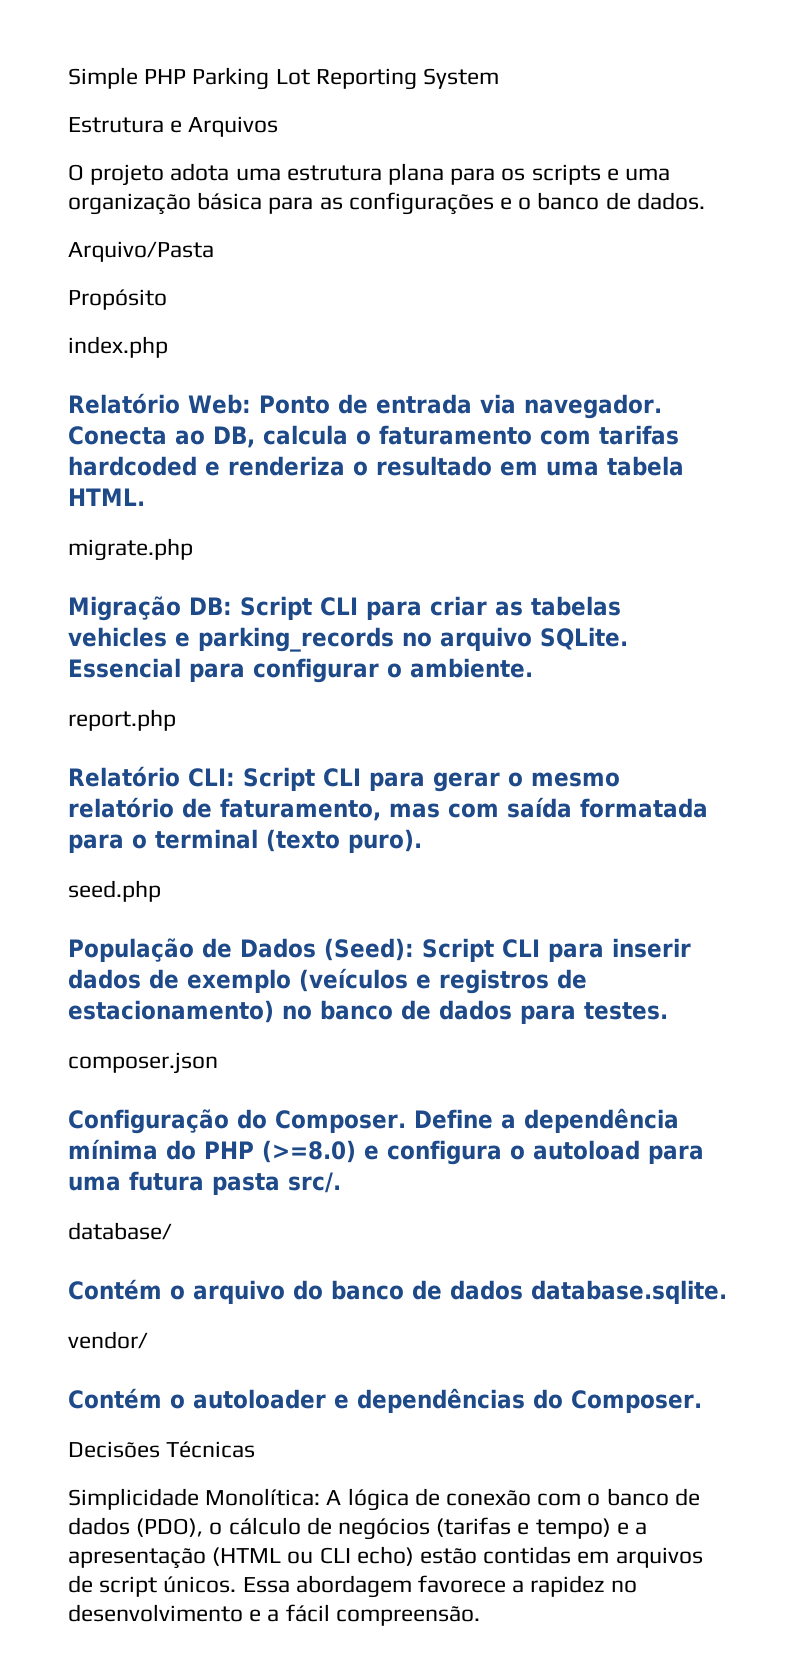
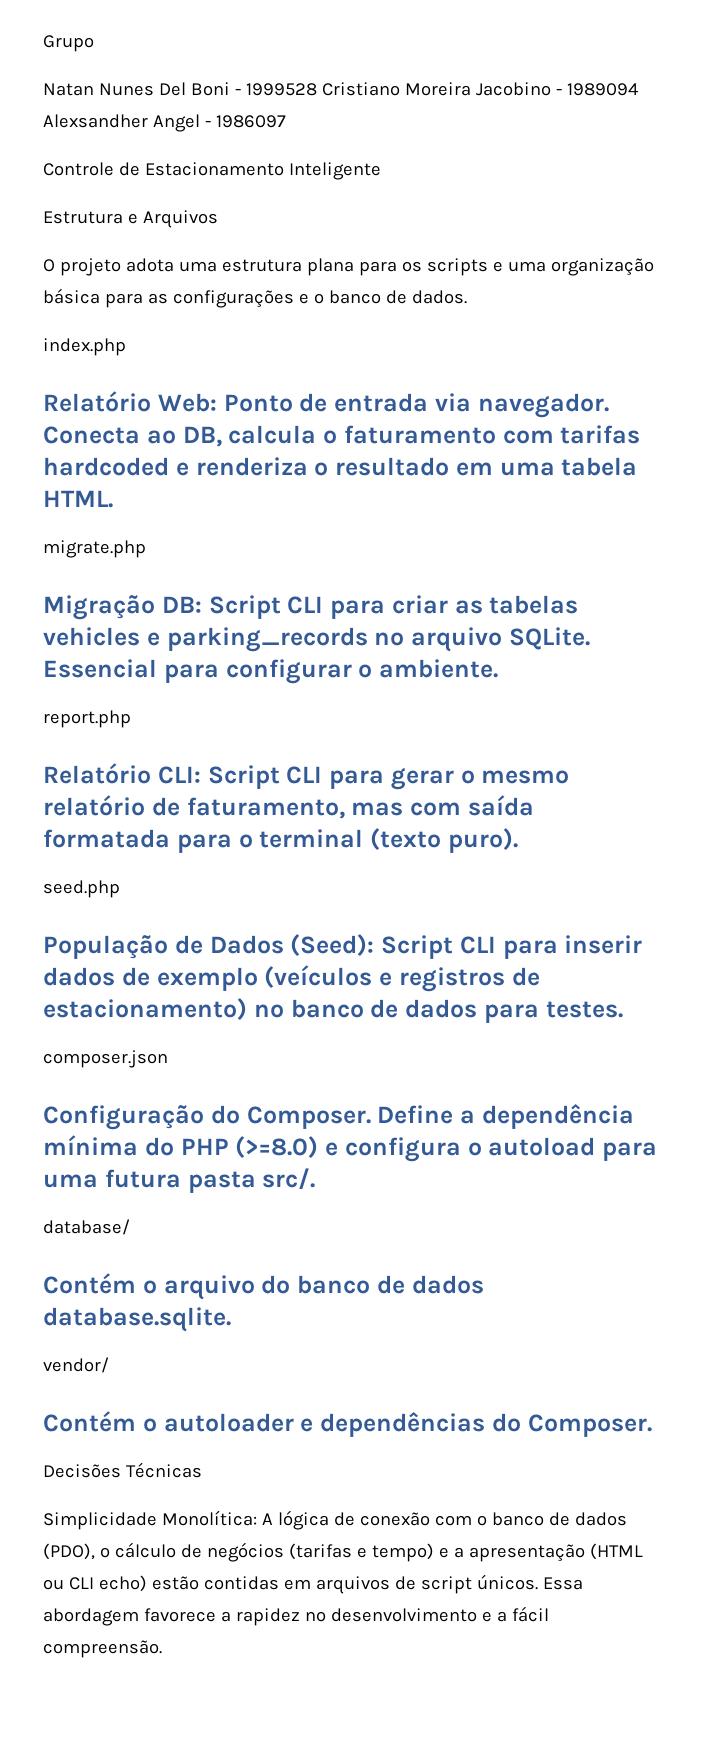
- Simple PHP Parking Lot Reporting System
+ Grupo
+ Natan Nunes Del Boni - 1999528 Cristiano Moreira Jacobino - 1989094 Alexsandher Angel - 1986097
+ Controle de Estacionamento Inteligente
- Arquivo/Pasta
- Propósito

